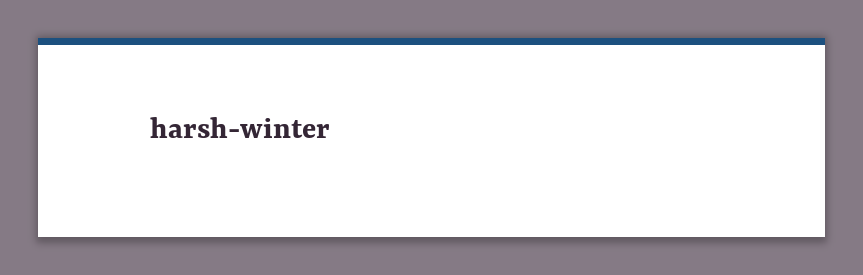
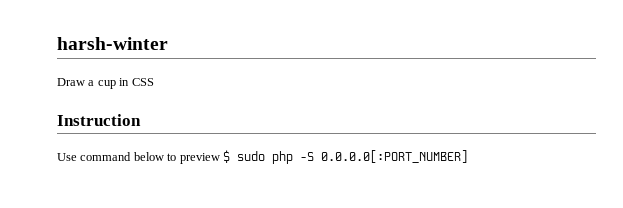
+ Draw a cup in CSS
+ Instruction
+ Use command below to preview $ sudo php -S 0.0.0.0[:PORT_NUMBER]

